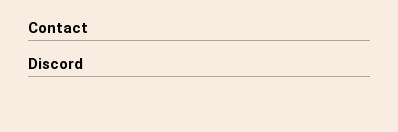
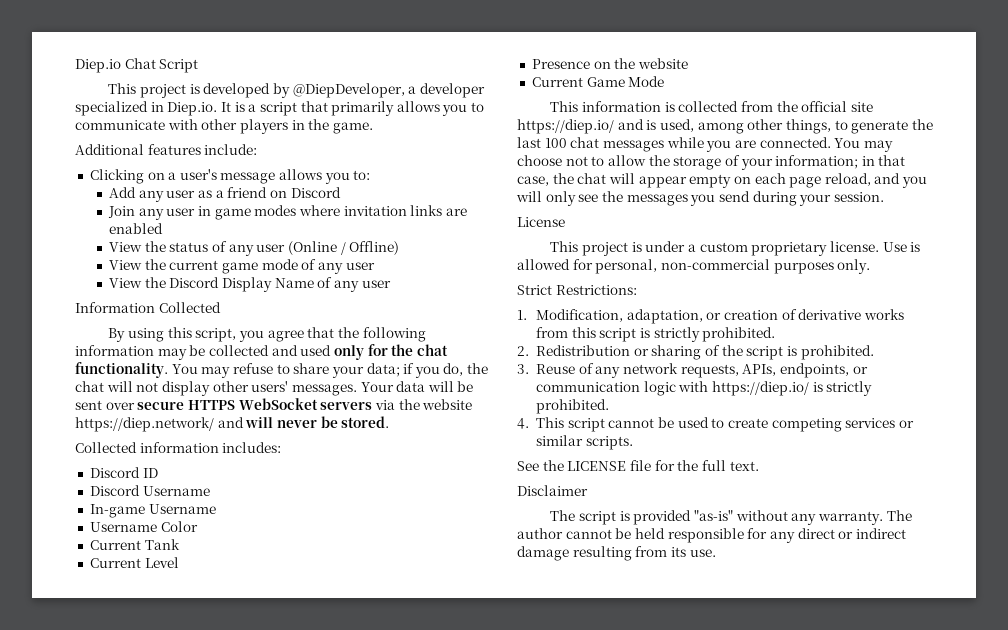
- Contact
- Discord
+ Diep.io Chat Script
+ This project is developed by @DiepDeveloper, a developer specialized in Diep.io. It is a script that primarily allows you to communicate with other players in the game.
+ Additional features include:
+ Clicking on a user's message allows you to:
+ Add any user as a friend on Discord
+ Join any user in game modes where invitation links are enabled
+ View the status of any user (Online / Offline)
+ View the current game mode of any user
+ View the Discord Display Name of any user
+ Information Collected
+ By using this script, you agree that the following information may be collected and used only for the chat functionality. You may refuse to share your data; if you do, the chat will not display other users' messages. Your data will be sent over secure HTTPS WebSocket servers via the website https://diep.network/ and will never be stored.
+ Collected information includes:
+ Discord ID
+ Discord Username
+ In-game Username
+ Username Color
+ Current Tank
+ Current Level
+ Presence on the website
+ Current Game Mode
+ This information is collected from the official site https://diep.io/ and is used, among other things, to generate the last 100 chat messages while you are connected. You may choose not to allow the storage of your information; in that case, the chat will appear empty on each page reload, and you will only see the messages you send during your session.
+ License
+ This project is under a custom proprietary license. Use is allowed for personal, non-commercial purposes only.
+ Strict Restrictions:
+ 1. Modification, adaptation, or creation of derivative works from this script is strictly prohibited.
+ 2. Redistribution or sharing of the script is prohibited.
+ 3. Reuse of any network requests, APIs, endpoints, or communication logic with https://diep.io/ is strictly prohibited.
+ 4. This script cannot be used to create competing services or similar scripts.
+ See the LICENSE file for the full text.
+ Disclaimer
+ The script is provided "as-is" without any warranty. The author cannot be held responsible for any direct or indirect damage resulting from its use.

